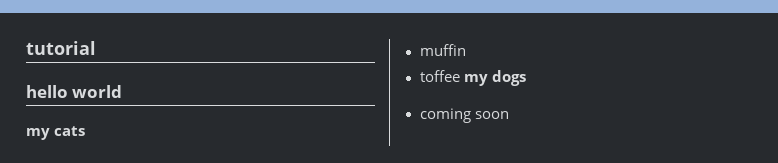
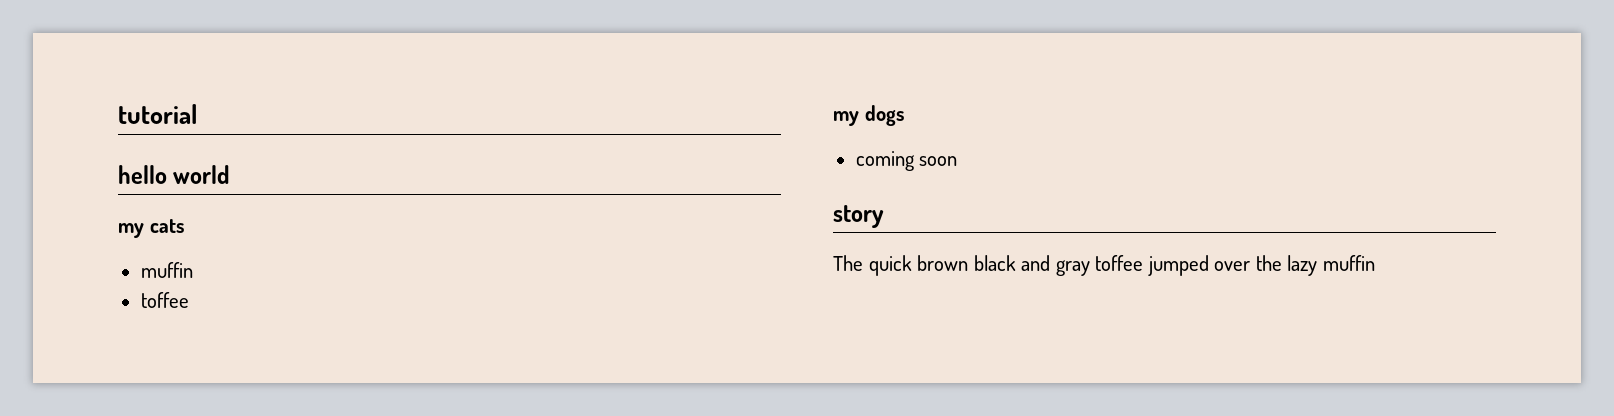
  my cats
  muffin
- toffee my dogs
+ toffee
+ my dogs
+ story
+ The quick brown black and gray toffee jumped over the lazy muffin

